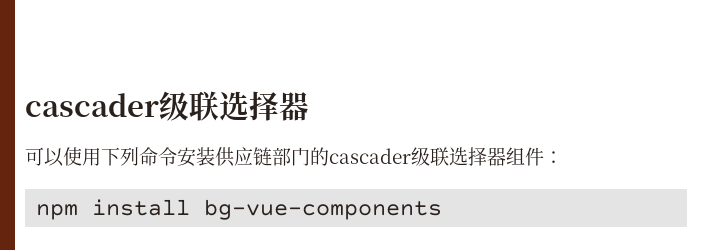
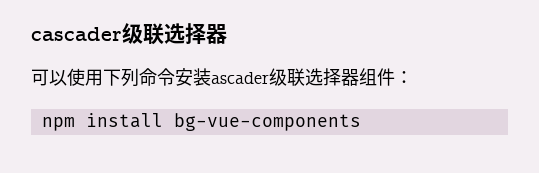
- 可以使用下列命令安装供应链部门的cascader级联选择器组件：
+ 可以使用下列命令安装ascader级联选择器组件：

